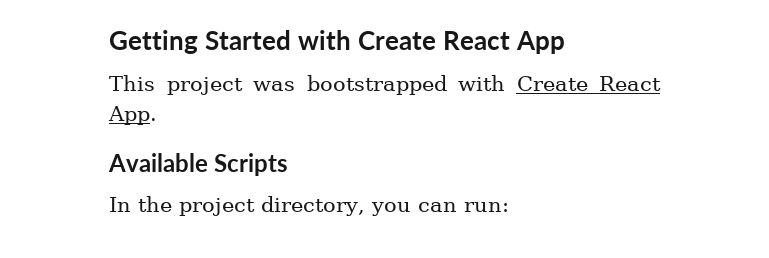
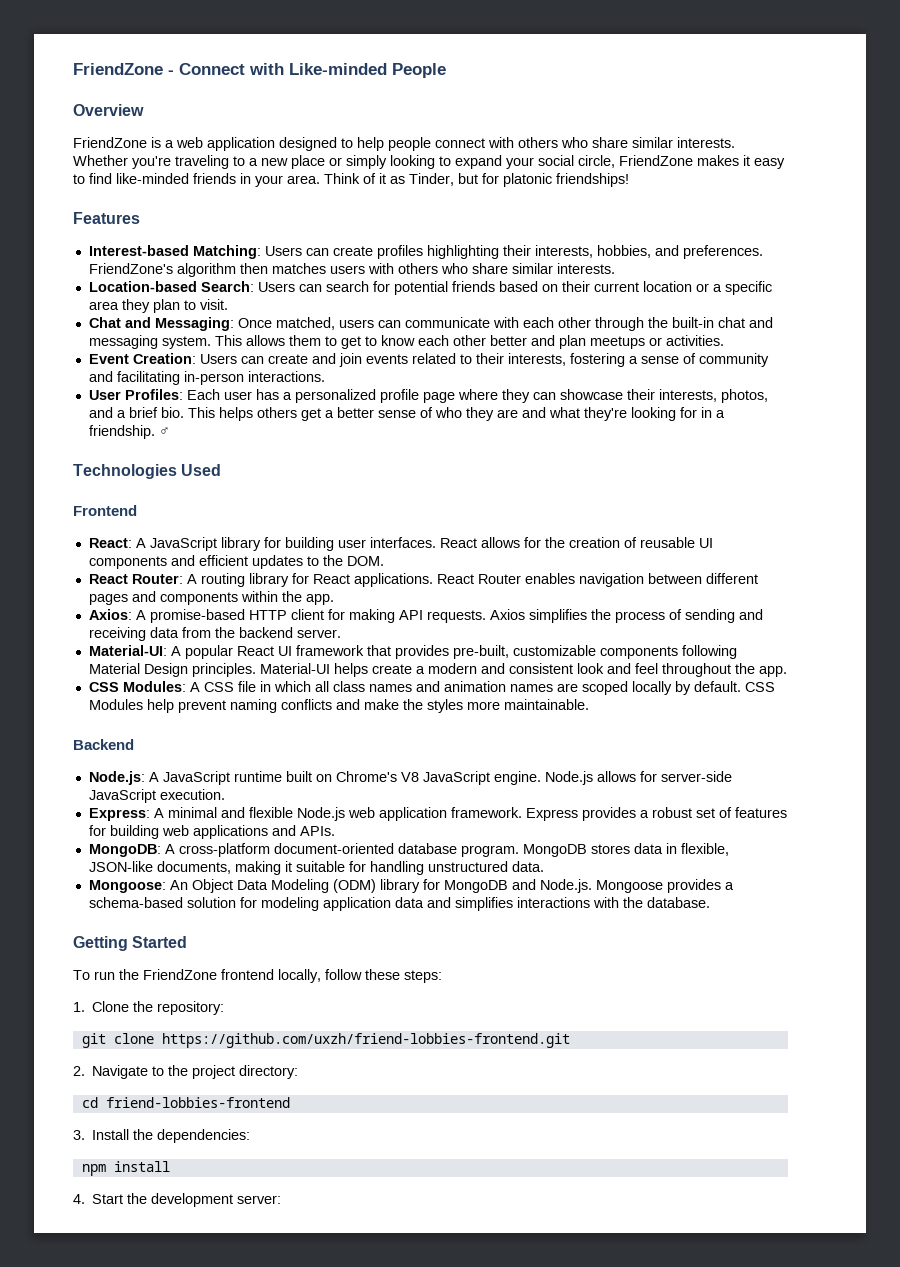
- Getting Started with Create React App
- This project was bootstrapped with Create React App.
- Available Scripts
- In the project directory, you can run:
+ FriendZone - Connect with Like-minded People
+ Overview
+ FriendZone is a web application designed to help people connect with others who share similar interests. Whether you're traveling to a new place or simply looking to expand your social circle, FriendZone makes it easy to find like-minded friends in your area. Think of it as Tinder, but for platonic friendships!
+ Features
+ Interest-based Matching: Users can create profiles highlighting their interests, hobbies, and preferences. FriendZone's algorithm then matches users with others who share similar interests.
+ Location-based Search: Users can search for potential friends based on their current location or a specific area they plan to visit.
+ Chat and Messaging: Once matched, users can communicate with each other through the built-in chat and messaging system. This allows them to get to know each other better and plan meetups or activities.
+ Event Creation: Users can create and join events related to their interests, fostering a sense of community and facilitating in-person interactions.
+ User Profiles: Each user has a personalized profile page where they can showcase their interests, photos, and a brief bio. This helps others get a better sense of who they are and what they're looking for in a friendship. ♂
+ Technologies Used
+ Frontend
+ React: A JavaScript library for building user interfaces. React allows for the creation of reusable UI components and efficient updates to the DOM.
+ React Router: A routing library for React applications. React Router enables navigation between different pages and components within the app.
+ Axios: A promise-based HTTP client for making API requests. Axios simplifies the process of sending and receiving data from the backend server.
+ Material-UI: A popular React UI framework that provides pre-built, customizable components following Material Design principles. Material-UI helps create a modern and consistent look and feel throughout the app.
+ CSS Modules: A CSS file in which all class names and animation names are scoped locally by default. CSS Modules help prevent naming conflicts and make the styles more maintainable.
+ Backend
+ Node.js: A JavaScript runtime built on Chrome's V8 JavaScript engine. Node.js allows for server-side JavaScript execution.
+ Express: A minimal and flexible Node.js web application framework. Express provides a robust set of features for building web applications and APIs.
+ MongoDB: A cross-platform document-oriented database program. MongoDB stores data in flexible, JSON-like documents, making it suitable for handling unstructured data.
+ Mongoose: An Object Data Modeling (ODM) library for MongoDB and Node.js. Mongoose provides a schema-based solution for modeling application data and simplifies interactions with the database.
+ Getting Started
+ To run the FriendZone frontend locally, follow these steps:
+ 1. Clone the repository:
+ git clone https://github.com/uxzh/friend-lobbies-frontend.git
+ 2. Navigate to the project directory:
+ cd friend-lobbies-frontend
+ 3. Install the dependencies:
+ npm install
+ 4. Start the development server:

